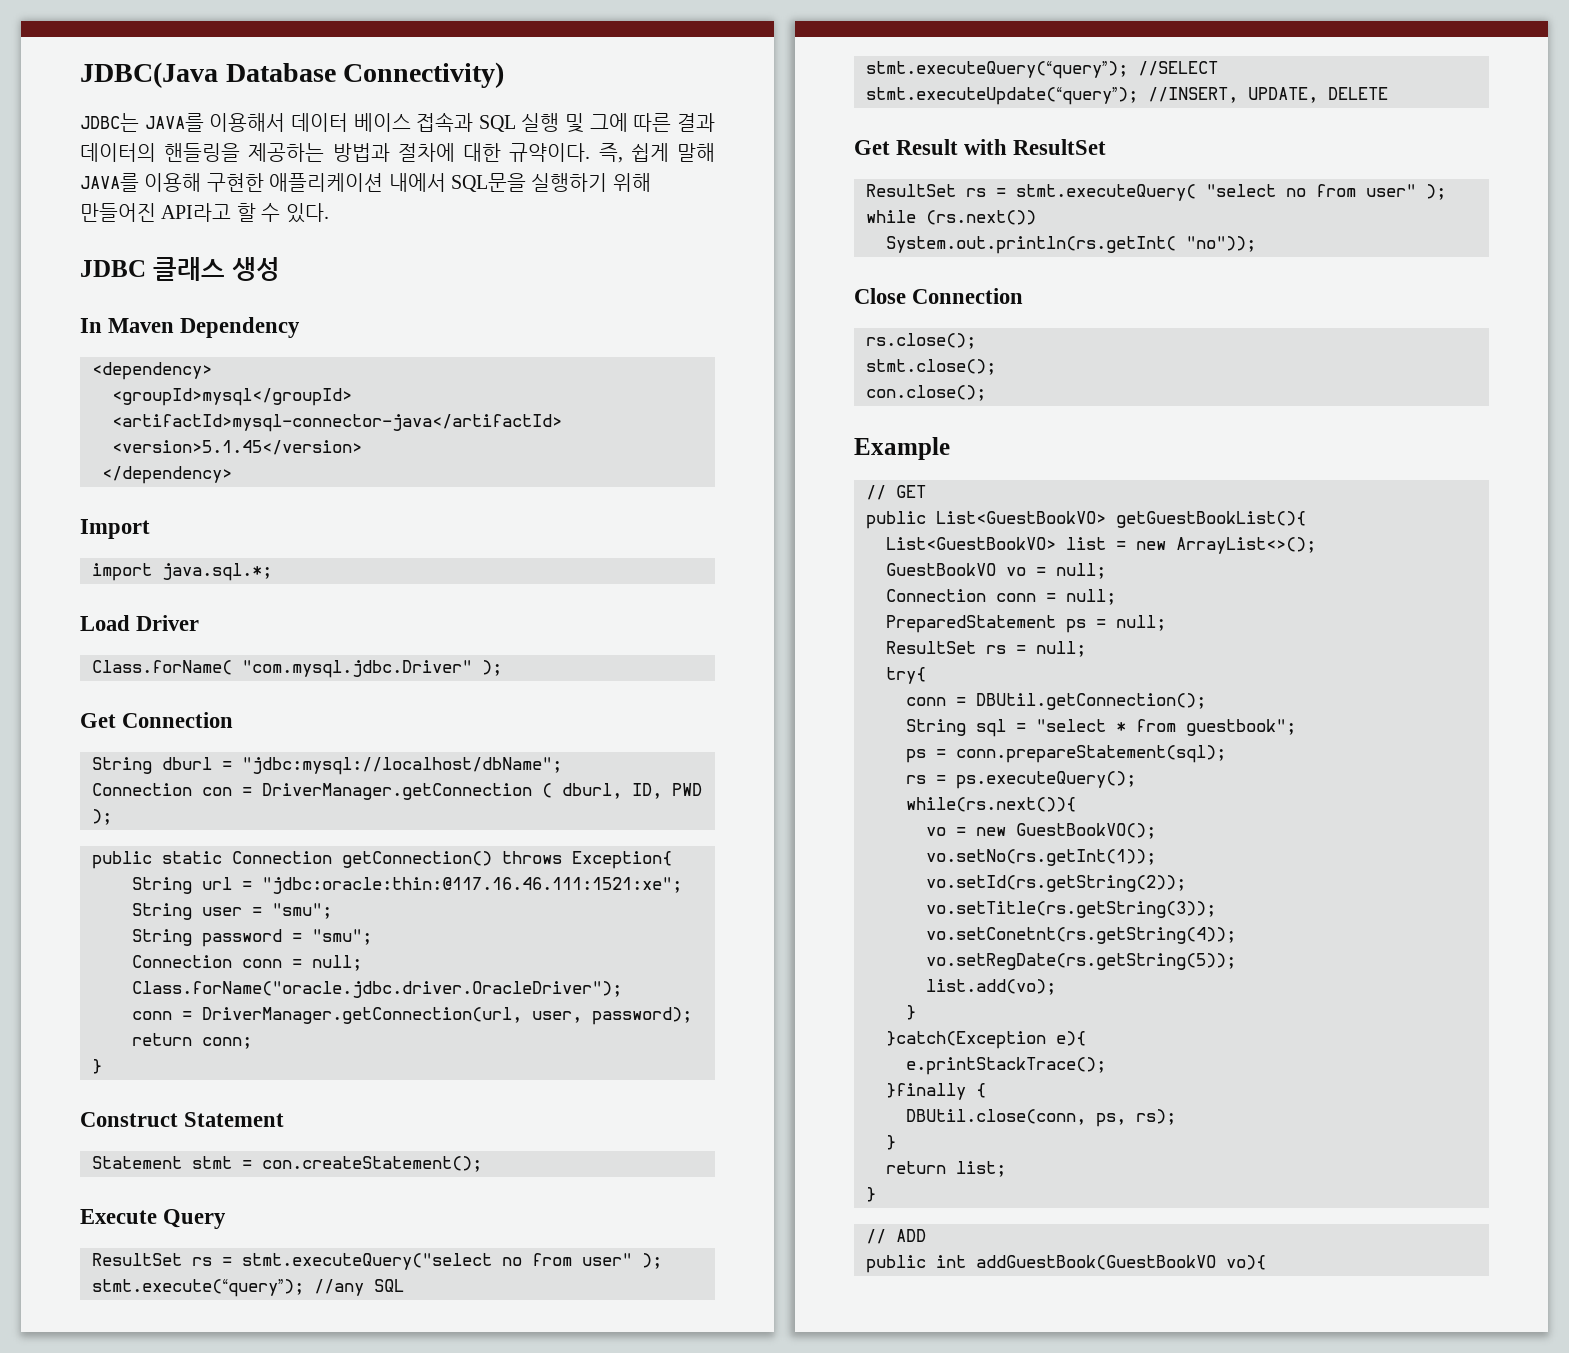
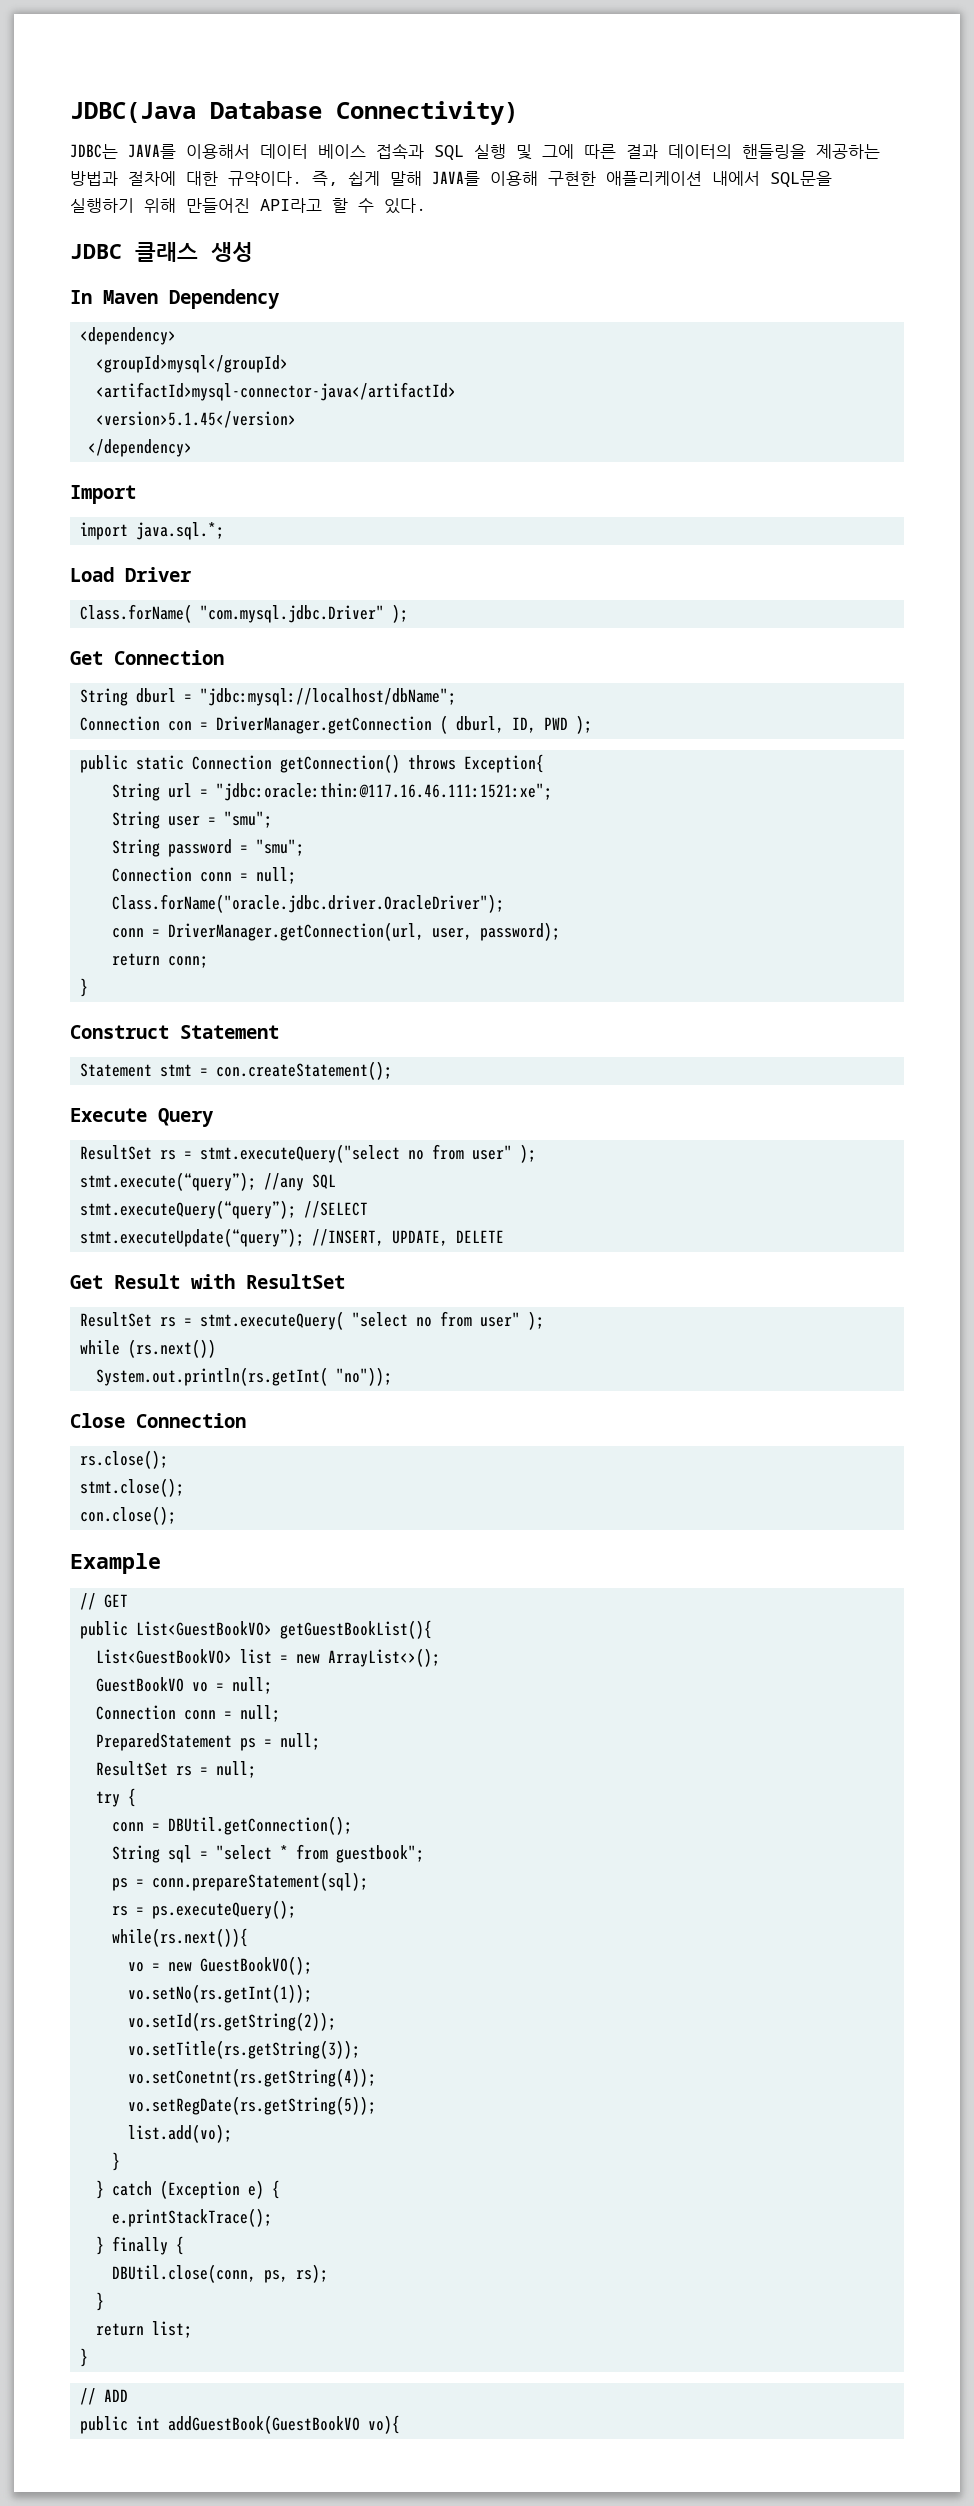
- try{
+ try {
- }catch(Exception e){
+ } catch (Exception e) {
- }finally {
+ } finally {

